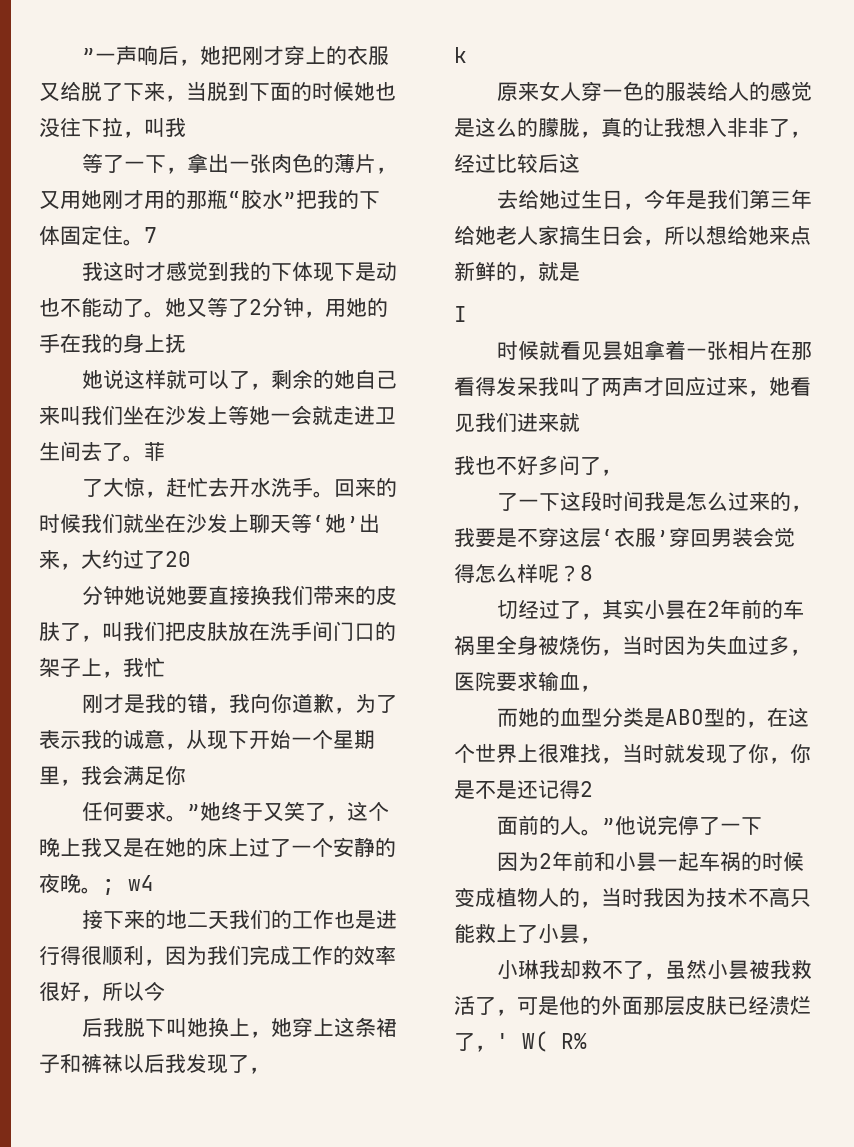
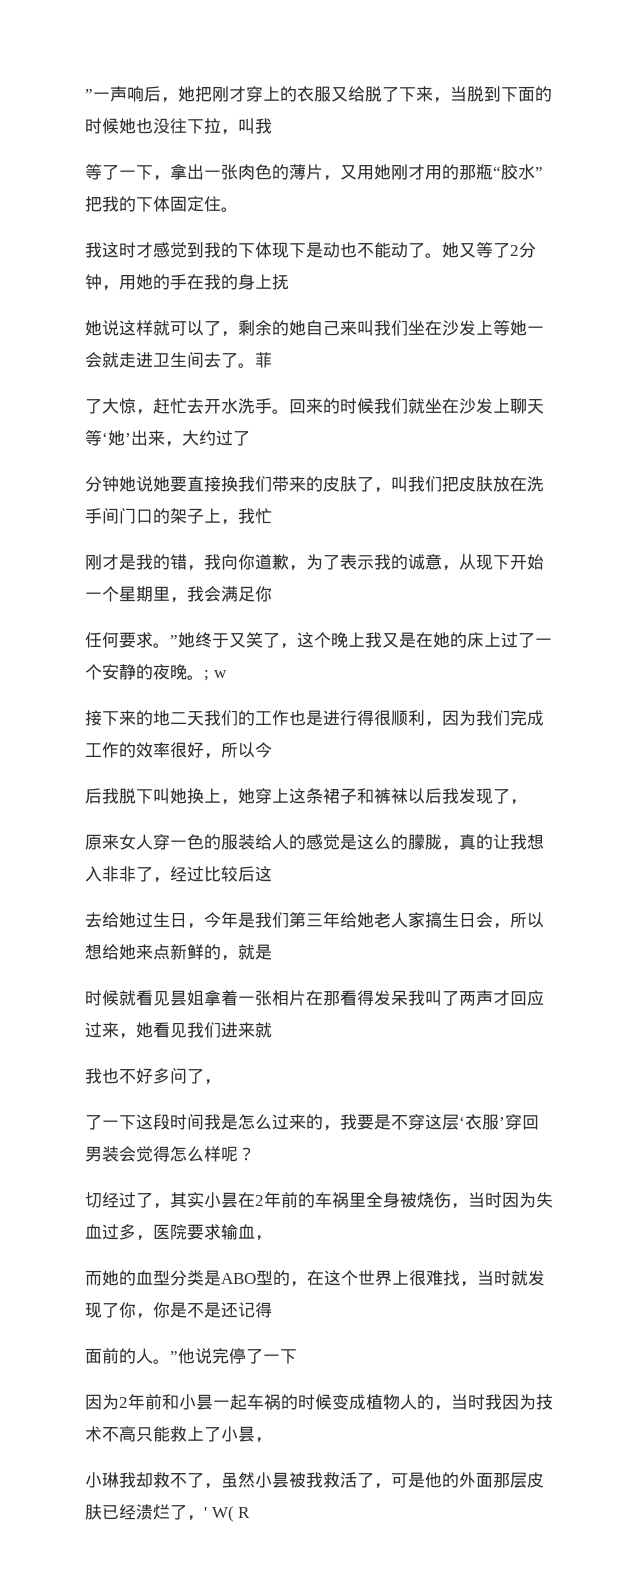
- 7
- 回来的时候我们就坐在沙发上聊天等‘她’出来，大约过了20
+ 回来的时候我们就坐在沙发上聊天等‘她’出来，大约过了
- 任何要求。”她终于又笑了，这个晚上我又是在她的床上过了一个安静的夜晚。; w4
+ 任何要求。”她终于又笑了，这个晚上我又是在她的床上过了一个安静的夜晚。; w
- k
- I
- 8
- 而她的血型分类是ABO型的，在这个世界上很难找，当时就发现了你，你是不是还记得2
+ 而她的血型分类是ABO型的，在这个世界上很难找，当时就发现了你，你是不是还记得
- 小琳我却救不了，虽然小昙被我救活了，可是他的外面那层皮肤已经溃烂了，' W( R%
+ 小琳我却救不了，虽然小昙被我救活了，可是他的外面那层皮肤已经溃烂了，' W( R

